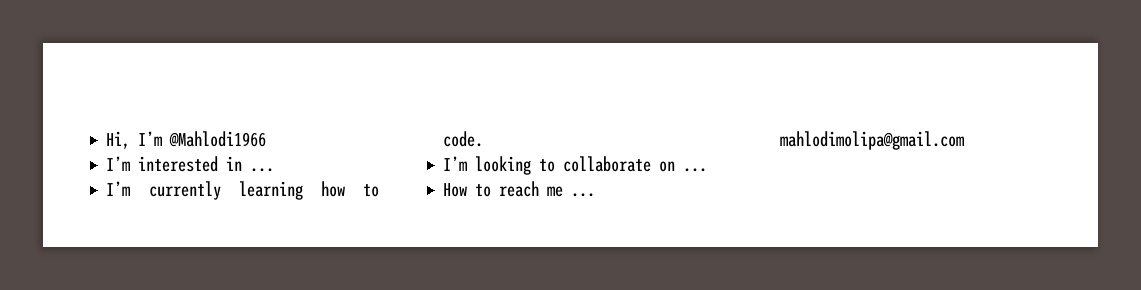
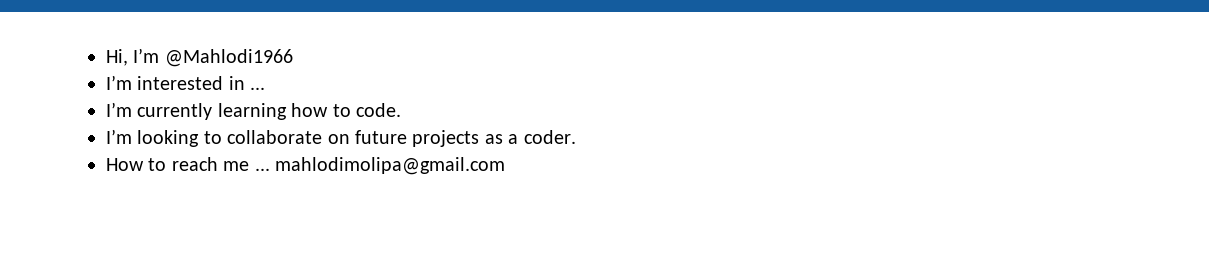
- I’m looking to collaborate on ...
+ I’m looking to collaborate on future projects as a coder.

